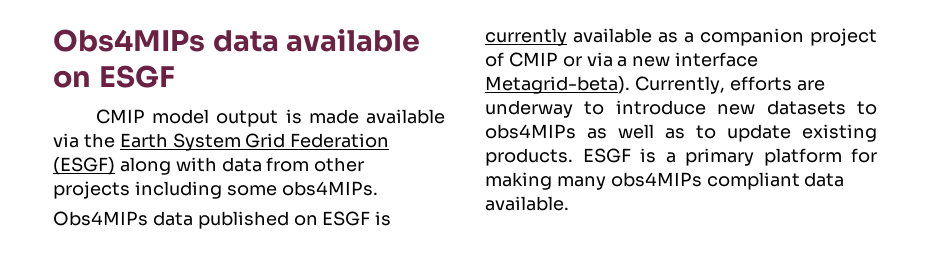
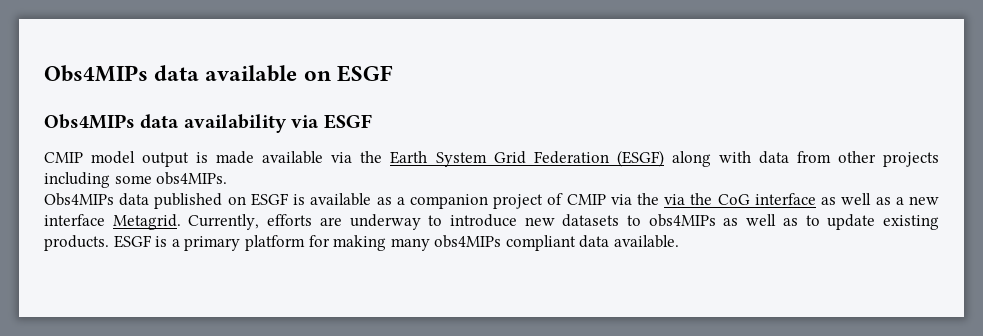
+ Obs4MIPs data availability via ESGF
- Obs4MIPs data published on ESGF is currently available as a companion project of CMIP or via a new interface Metagrid-beta).
+ Obs4MIPs data published on ESGF is available as a companion project of CMIP via the via the CoG interface as well as a new interface Metagrid.

